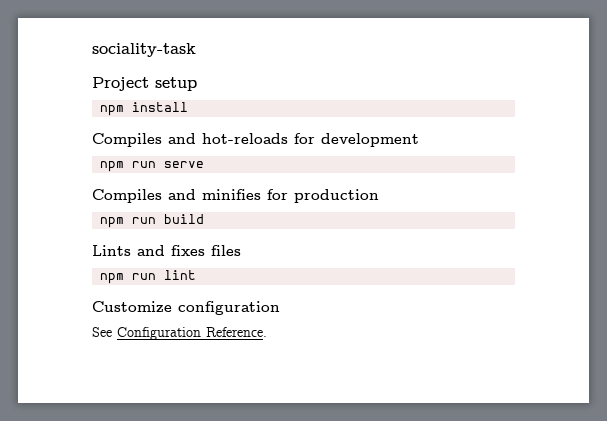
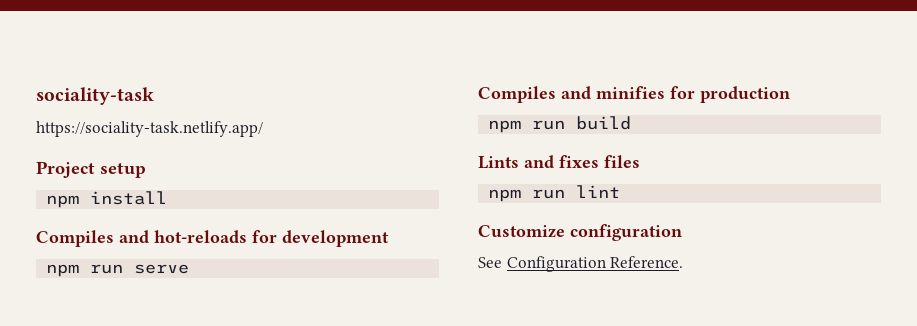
+ https://sociality-task.netlify.app/

